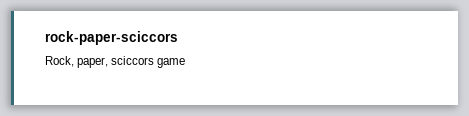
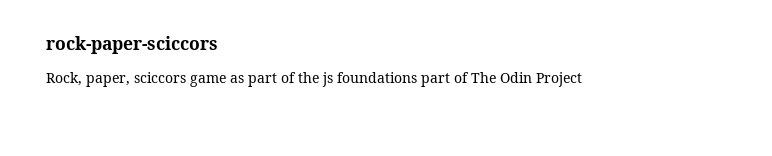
- Rock, paper, sciccors game
+ Rock, paper, sciccors game as part of the js foundations part of The Odin Project

